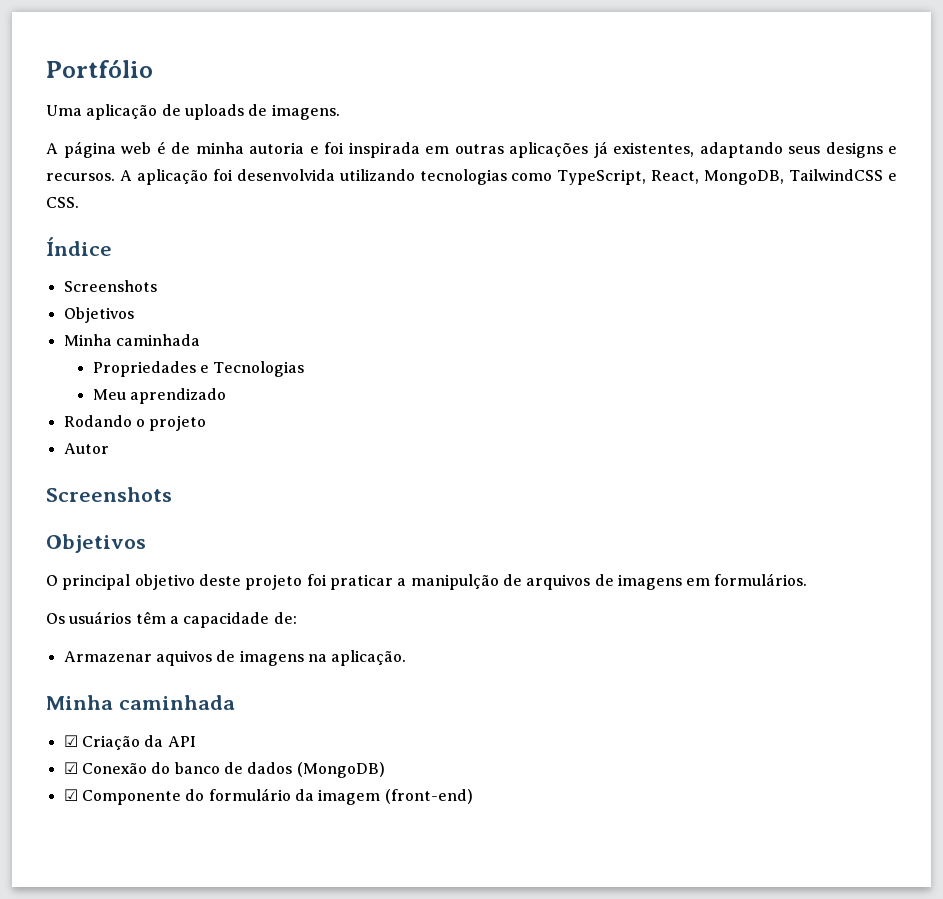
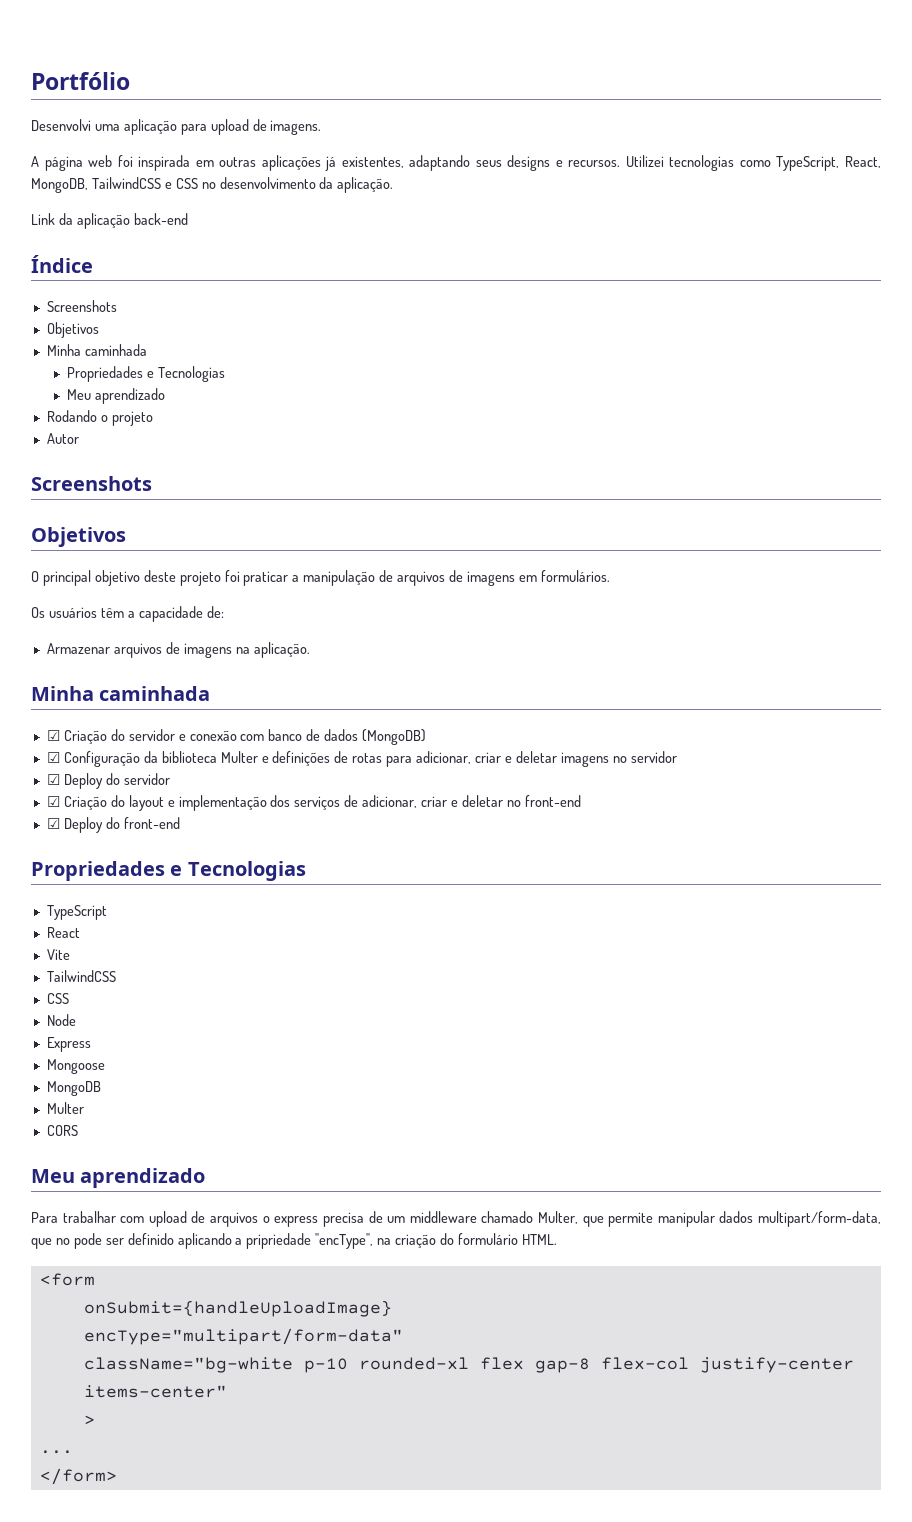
- Uma aplicação de uploads de imagens.
+ Desenvolvi uma aplicação para upload de imagens.
- A página web é de minha autoria e foi inspirada em outras aplicações já existentes, adaptando seus designs e recursos.
+ A página web foi inspirada em outras aplicações já existentes, adaptando seus designs e recursos.
- A aplicação foi desenvolvida utilizando tecnologias como TypeScript, React, MongoDB, TailwindCSS e CSS.
+ Utilizei tecnologias como TypeScript, React, MongoDB, TailwindCSS e CSS no desenvolvimento da aplicação.
+ Link da aplicação back-end
- O principal objetivo deste projeto foi praticar a manipulção de arquivos de imagens em formulários.
+ O principal objetivo deste projeto foi praticar a manipulação de arquivos de imagens em formulários.
- Armazenar aquivos de imagens na aplicação.
+ Armazenar arquivos de imagens na aplicação.
- ☑ Criação da API
- ☑ Conexão do banco de dados (MongoDB)
+ ☑ Criação do servidor e conexão com banco de dados (MongoDB)
- ☑ Componente do formulário da imagem (front-end)
+ ☑ Configuração da biblioteca Multer e definições de rotas para adicionar, criar e deletar imagens no servidor
+ ☑ Deploy do servidor
+ ☑ Criação do layout e implementação dos serviços de adicionar, criar e deletar no front-end
+ ☑ Deploy do front-end
+ Propriedades e Tecnologias
+ TypeScript
+ React
+ Vite
+ TailwindCSS
+ CSS
+ Node
+ Express
+ Mongoose
+ MongoDB
+ Multer
+ CORS
+ Meu aprendizado
+ Para trabalhar com upload de arquivos o express precisa de um middleware chamado Multer, que permite manipular dados multipart/form-data, que no pode ser definido aplicando a pripriedade "encType", na criação do formulário HTML.
+ <form
+ onSubmit={handleUploadImage}
+ encType="multipart/form-data"
+ className="bg-white p-10 rounded-xl flex gap-8 flex-col justify-center items-center"
+ >
+ ...
+ </form>

